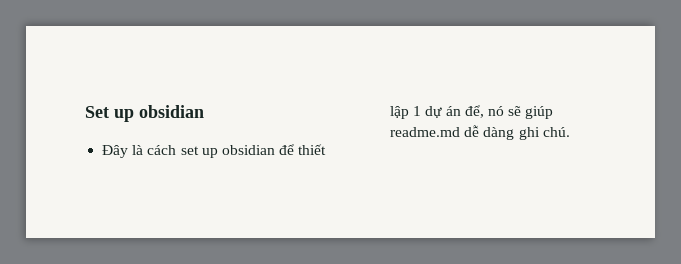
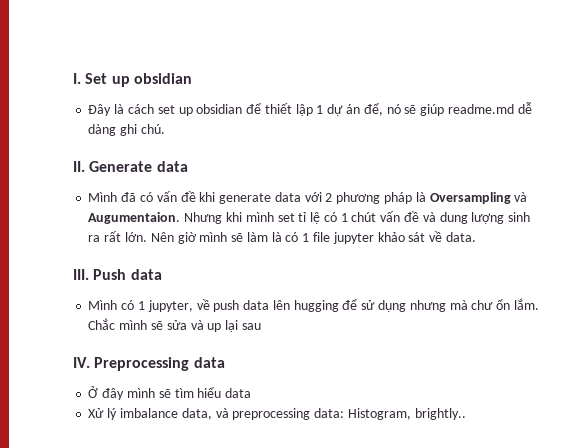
- Set up obsidian
+ I. Set up obsidian
+ II. Generate data
+ Mình đã có vấn đề khi generate data với 2 phương pháp là Oversampling và Augumentaion. Nhưng khi mình set tỉ lệ có 1 chút vấn đề và dung lượng sinh ra rất lớn. Nên giờ mình sẽ làm là có 1 file jupyter khảo sát về data.
+ III. Push data
+ Mình có 1 jupyter, về push data lên hugging để sử dụng nhưng mà chư ổn lắm. Chắc mình sẽ sửa và up lại sau
+ IV. Preprocessing data
+ Ở đây mình sẽ tìm hiểu data
+ Xử lý imbalance data, và preprocessing data: Histogram, brightly..

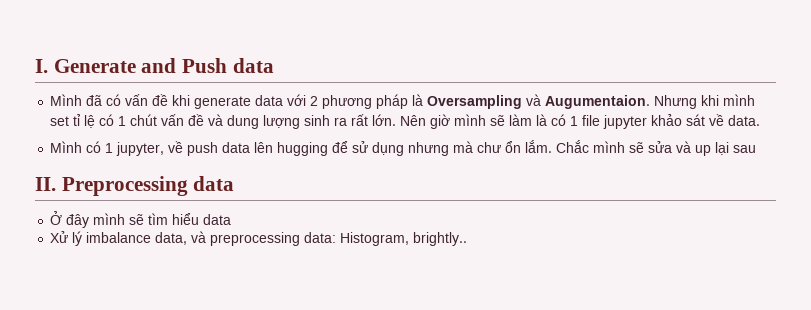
- I. Set up obsidian
- Đây là cách set up obsidian để thiết lập 1 dự án để, nó sẽ giúp readme.md dễ dàng ghi chú.
- II. Generate data
+ I. Generate and Push data
- III. Push data
- IV. Preprocessing data
+ II. Preprocessing data

